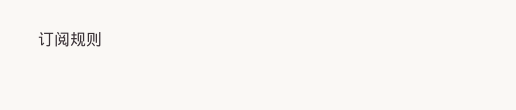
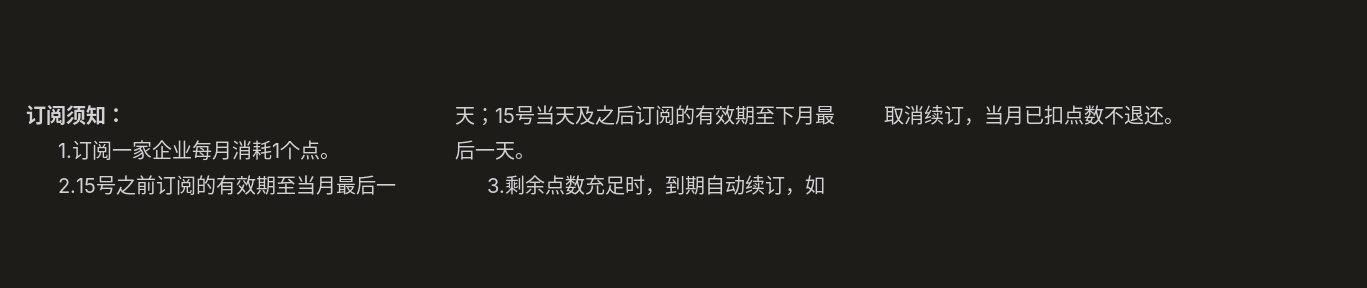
- 订阅规则
+ 订阅须知：
+ 1.订阅一家企业每月消耗1个点。
+ 2.15号之前订阅的有效期至当月最后一天；15号当天及之后订阅的有效期至下月最后一天。
+ 3.剩余点数充足时，到期自动续订，如取消续订，当月已扣点数不退还。

